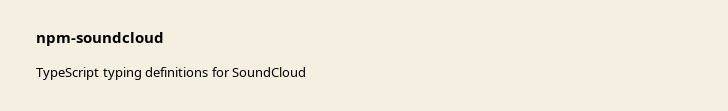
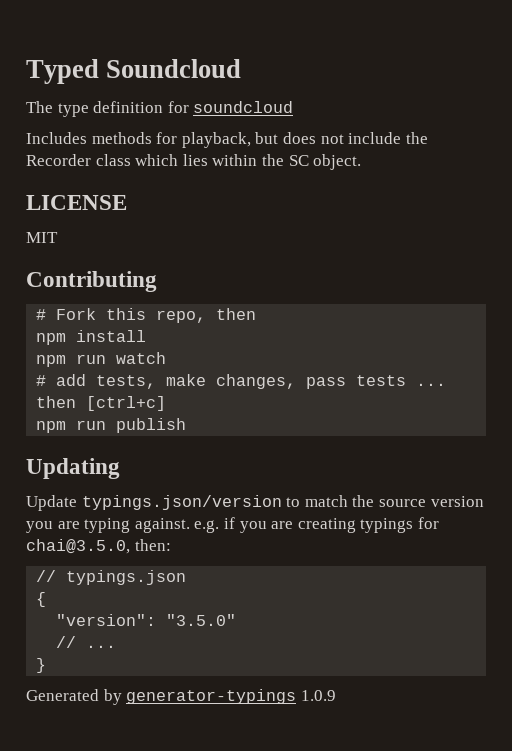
- npm-soundcloud
- TypeScript typing definitions for SoundCloud
+ Typed Soundcloud
+ The type definition for soundcloud
+ Includes methods for playback, but does not include the Recorder class which lies within the SC object.
+ LICENSE
+ MIT
+ Contributing
+ # Fork this repo, then
+ npm install
+ npm run watch
+ # add tests, make changes, pass tests ... then [ctrl+c]
+ npm run publish
+ Updating
+ Update typings.json/version to match the source version you are typing against. e.g. if you are creating typings for chai@3.5.0, then:
+ // typings.json
+ {
+ "version": "3.5.0"
+ // ...
+ }
+ Generated by generator-typings 1.0.9

